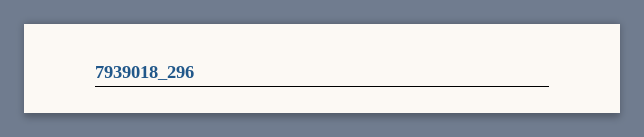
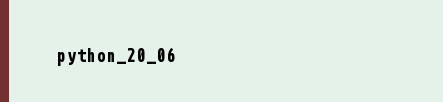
- 7939018_296
+ python_20_06

